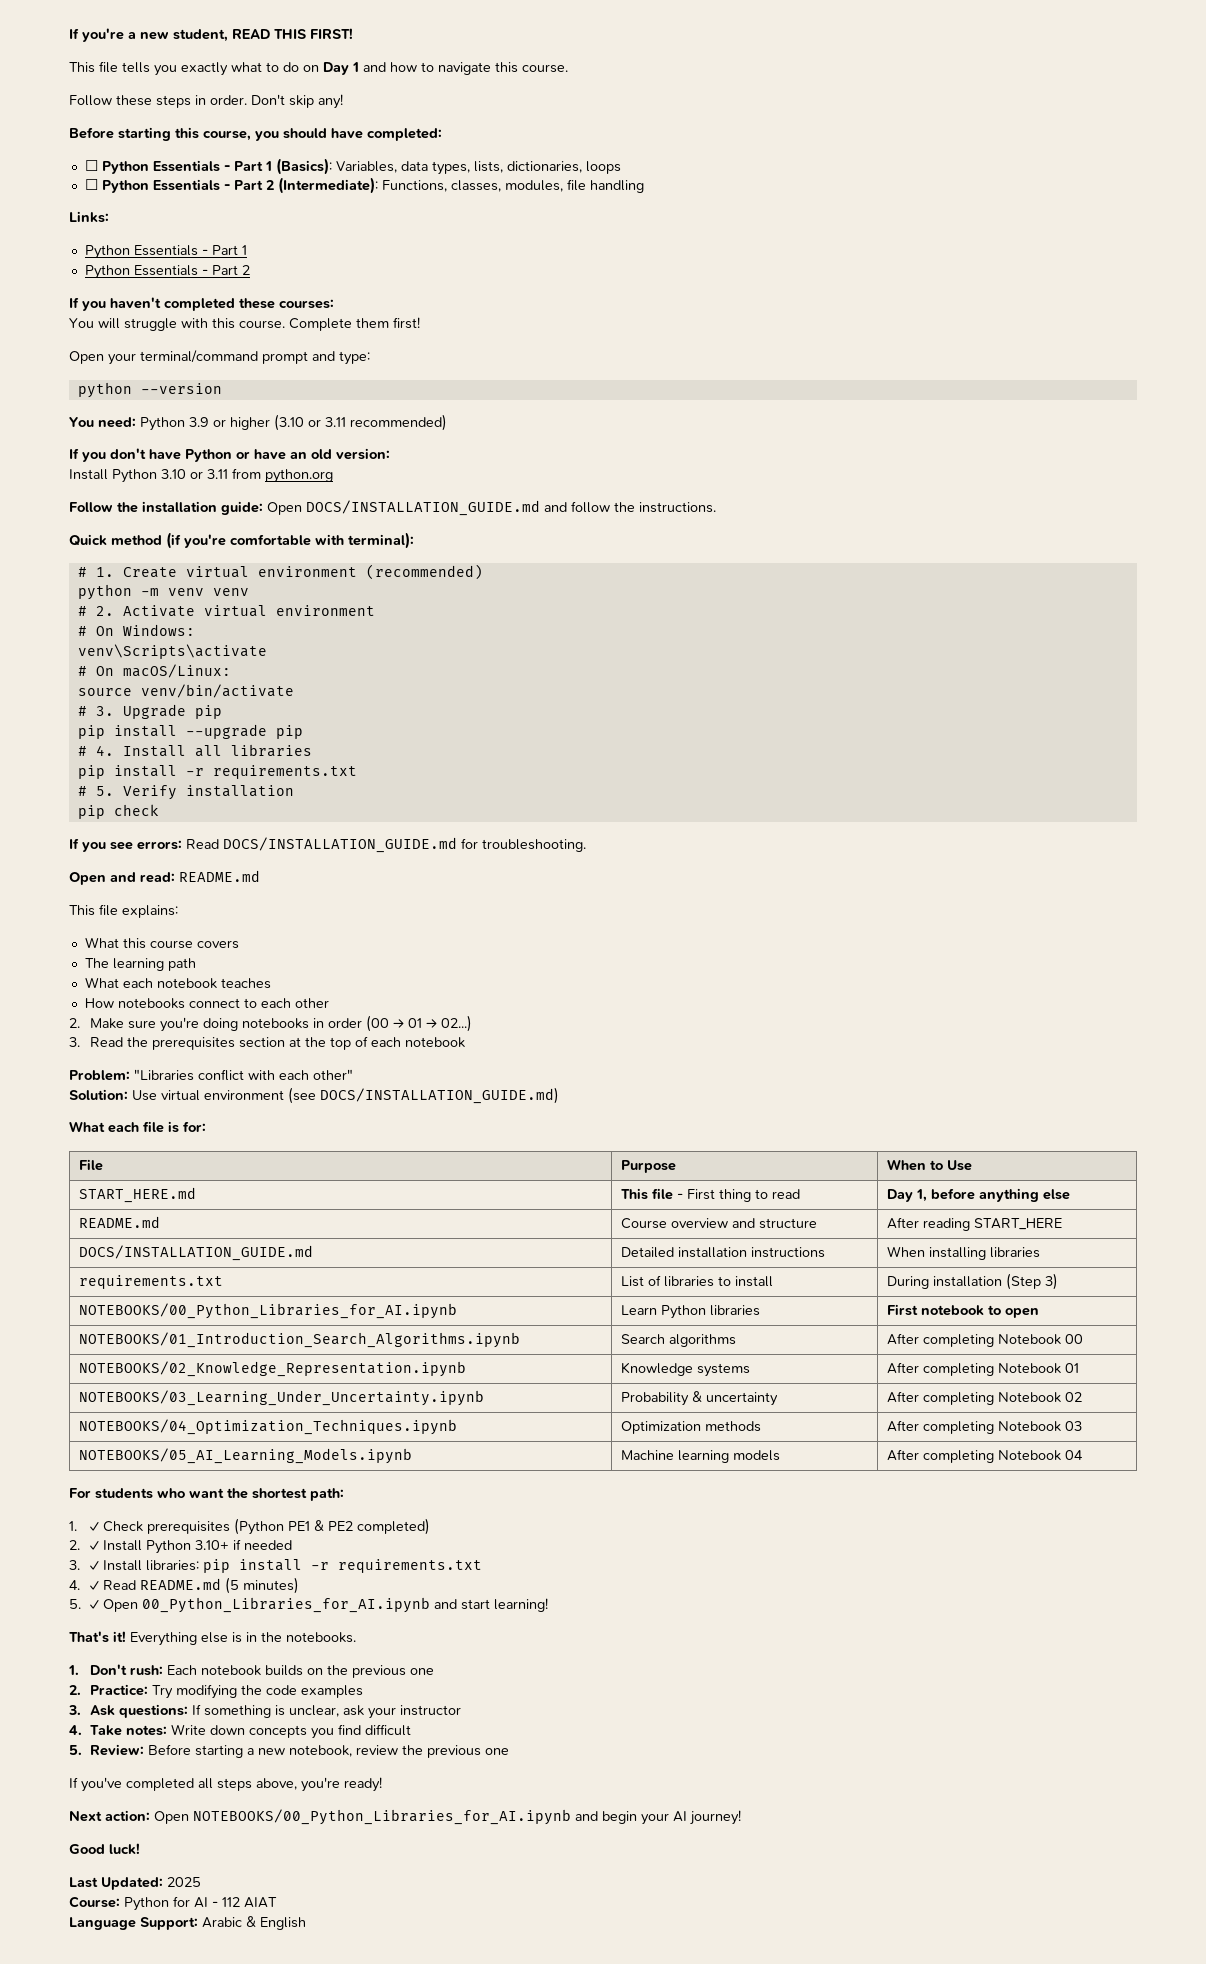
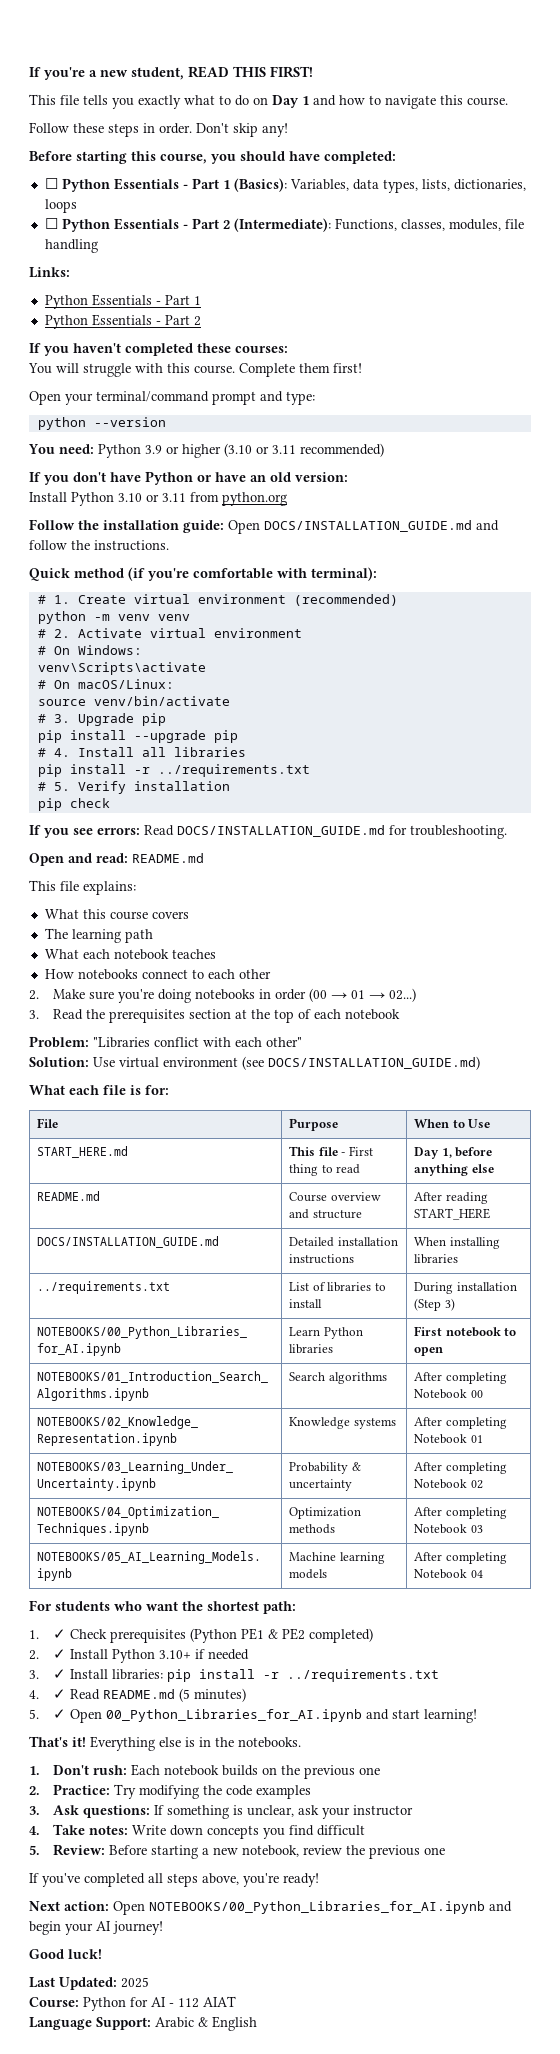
  # 4. Install all libraries
- pip install -r requirements.txt
+ pip install -r ../requirements.txt
- requirements.txt | List of libraries to install | During installation (Step 3)
+ ../requirements.txt | List of libraries to install | During installation (Step 3)
- 3. ✓ Install libraries: pip install -r requirements.txt
+ 3. ✓ Install libraries: pip install -r ../requirements.txt

